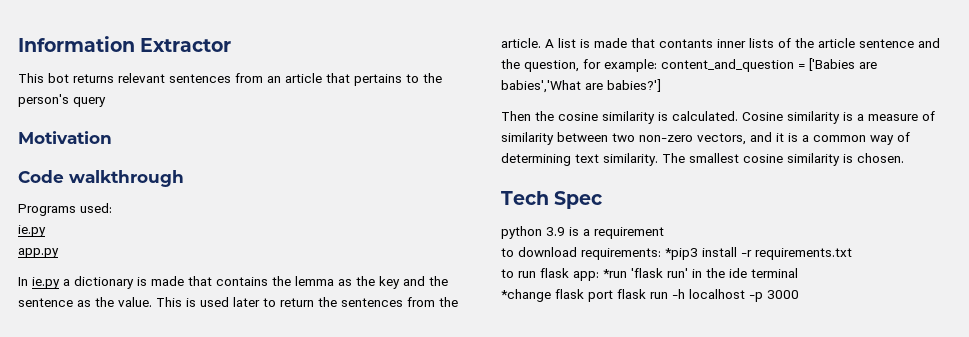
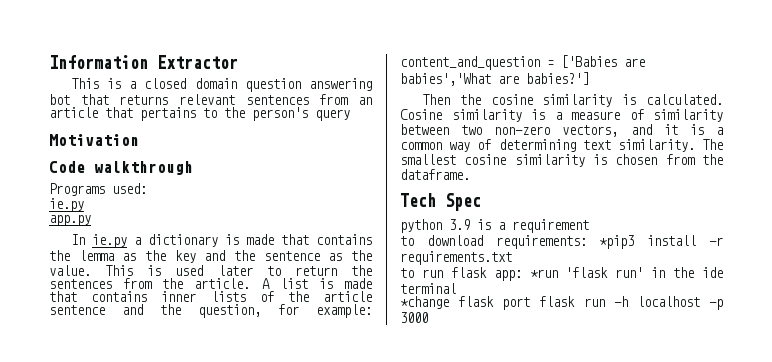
- This bot returns relevant sentences from an article that pertains to the person's query
+ This is a closed domain question answering bot that returns relevant sentences from an article that pertains to the person's query
- A list is made that contants inner lists of the article sentence and the question, for example: content_and_question = ['Babies are babies','What are babies?']
+ A list is made that contains inner lists of the article sentence and the question, for example: content_and_question = ['Babies are babies','What are babies?']
- The smallest cosine similarity is chosen.
+ The smallest cosine similarity is chosen from the dataframe.

